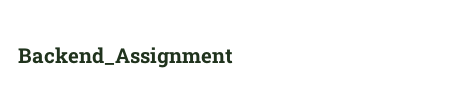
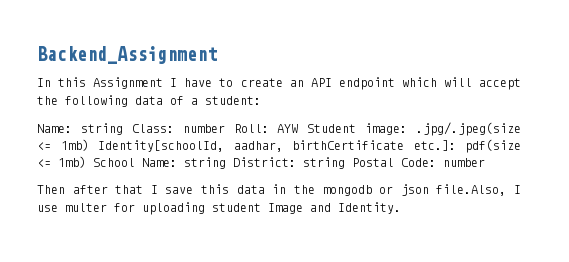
+ In this Assignment I have to create an API endpoint which will accept the following data of a student:
+ Name: string Class: number Roll: AYW Student image: .jpg/.jpeg(size <= 1mb) Identity[schoolId, aadhar, birthCertificate etc.]: pdf(size <= 1mb) School Name: string District: string Postal Code: number
+ Then after that I save this data in the mongodb or json file.Also, I use multer for uploading student Image and Identity.

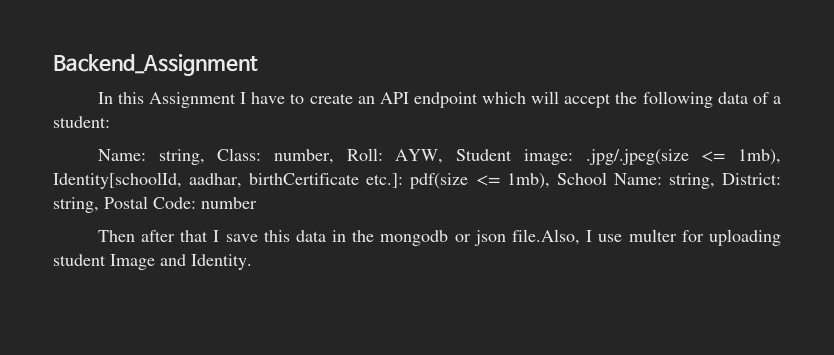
- Name: string Class: number Roll: AYW Student image: .jpg/.jpeg(size <= 1mb) Identity[schoolId, aadhar, birthCertificate etc.]: pdf(size <= 1mb) School Name: string District: string Postal Code: number
+ Name: string, Class: number, Roll: AYW, Student image: .jpg/.jpeg(size <= 1mb), Identity[schoolId, aadhar, birthCertificate etc.]: pdf(size <= 1mb), School Name: string, District: string, Postal Code: number

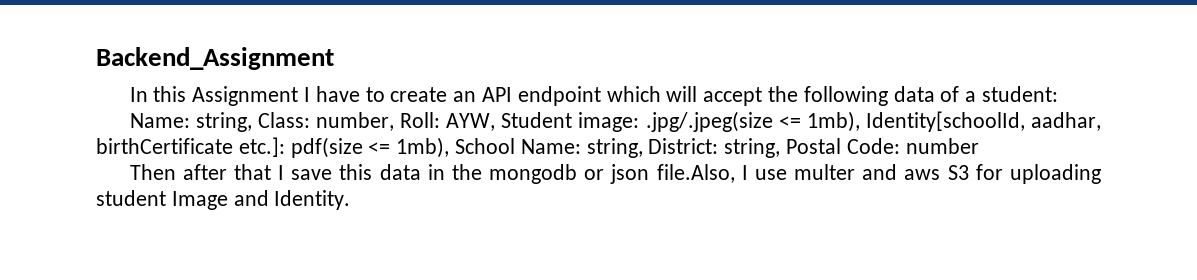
- Then after that I save this data in the mongodb or json file.Also, I use multer for uploading student Image and Identity.
+ Then after that I save this data in the mongodb or json file.Also, I use multer and aws S3 for uploading student Image and Identity.

